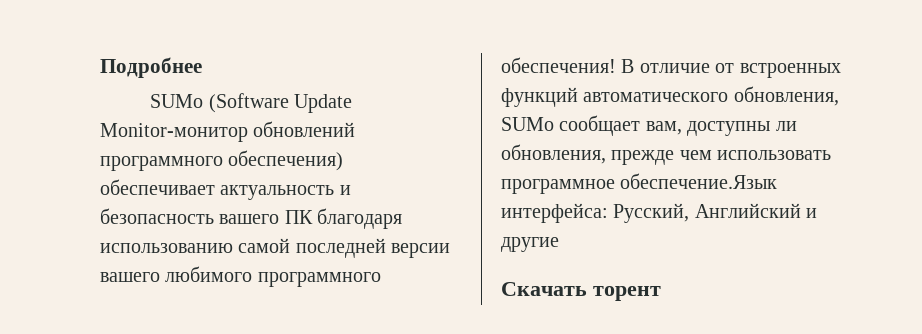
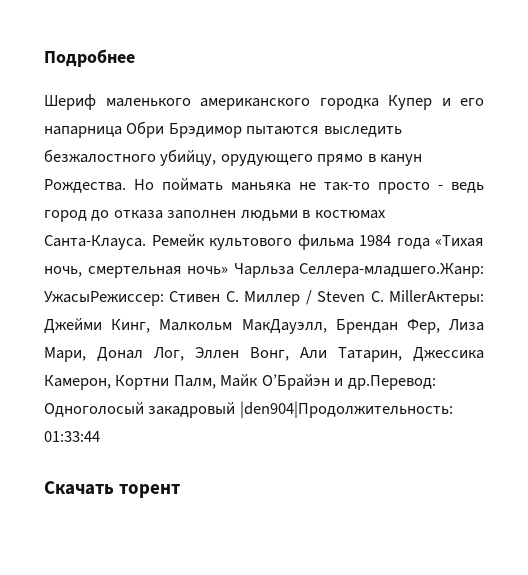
- SUMo (Software Update Monitor-монитор обновлений программного обеспечения) обеспечивает актуальность и безопасность вашего ПК благодаря использованию самой последней версии вашего любимого программного обеспечения! В отличие от встроенных функций автоматического обновления, SUMo сообщает вам, доступны ли обновления, прежде чем использовать программное обеспечение.Язык интерфейса: Русский, Английский и другие
+ Шериф маленького американского городка Купер и его напарница Обри Брэдимор пытаются выследить безжалостного убийцу, орудующего прямо в канун Рождества. Но поймать маньяка не так-то просто - ведь город до отказа заполнен людьми в костюмах Санта-Клауса. Ремейк культового фильма 1984 года «Тихая ночь, смертельная ночь» Чарльза Селлера-младшего.Жанр: УжасыРежиссер: Стивен С. Миллер / Steven C. MillerАктеры: Джейми Кинг, Малкольм МакДауэлл, Брендан Фер, Лиза Мари, Донал Лог, Эллен Вонг, Али Татарин, Джессика Камерон, Кортни Палм, Майк О’Брайэн и др.Перевод: Одноголосый закадровый |den904|Продолжительность: 01:33:44

